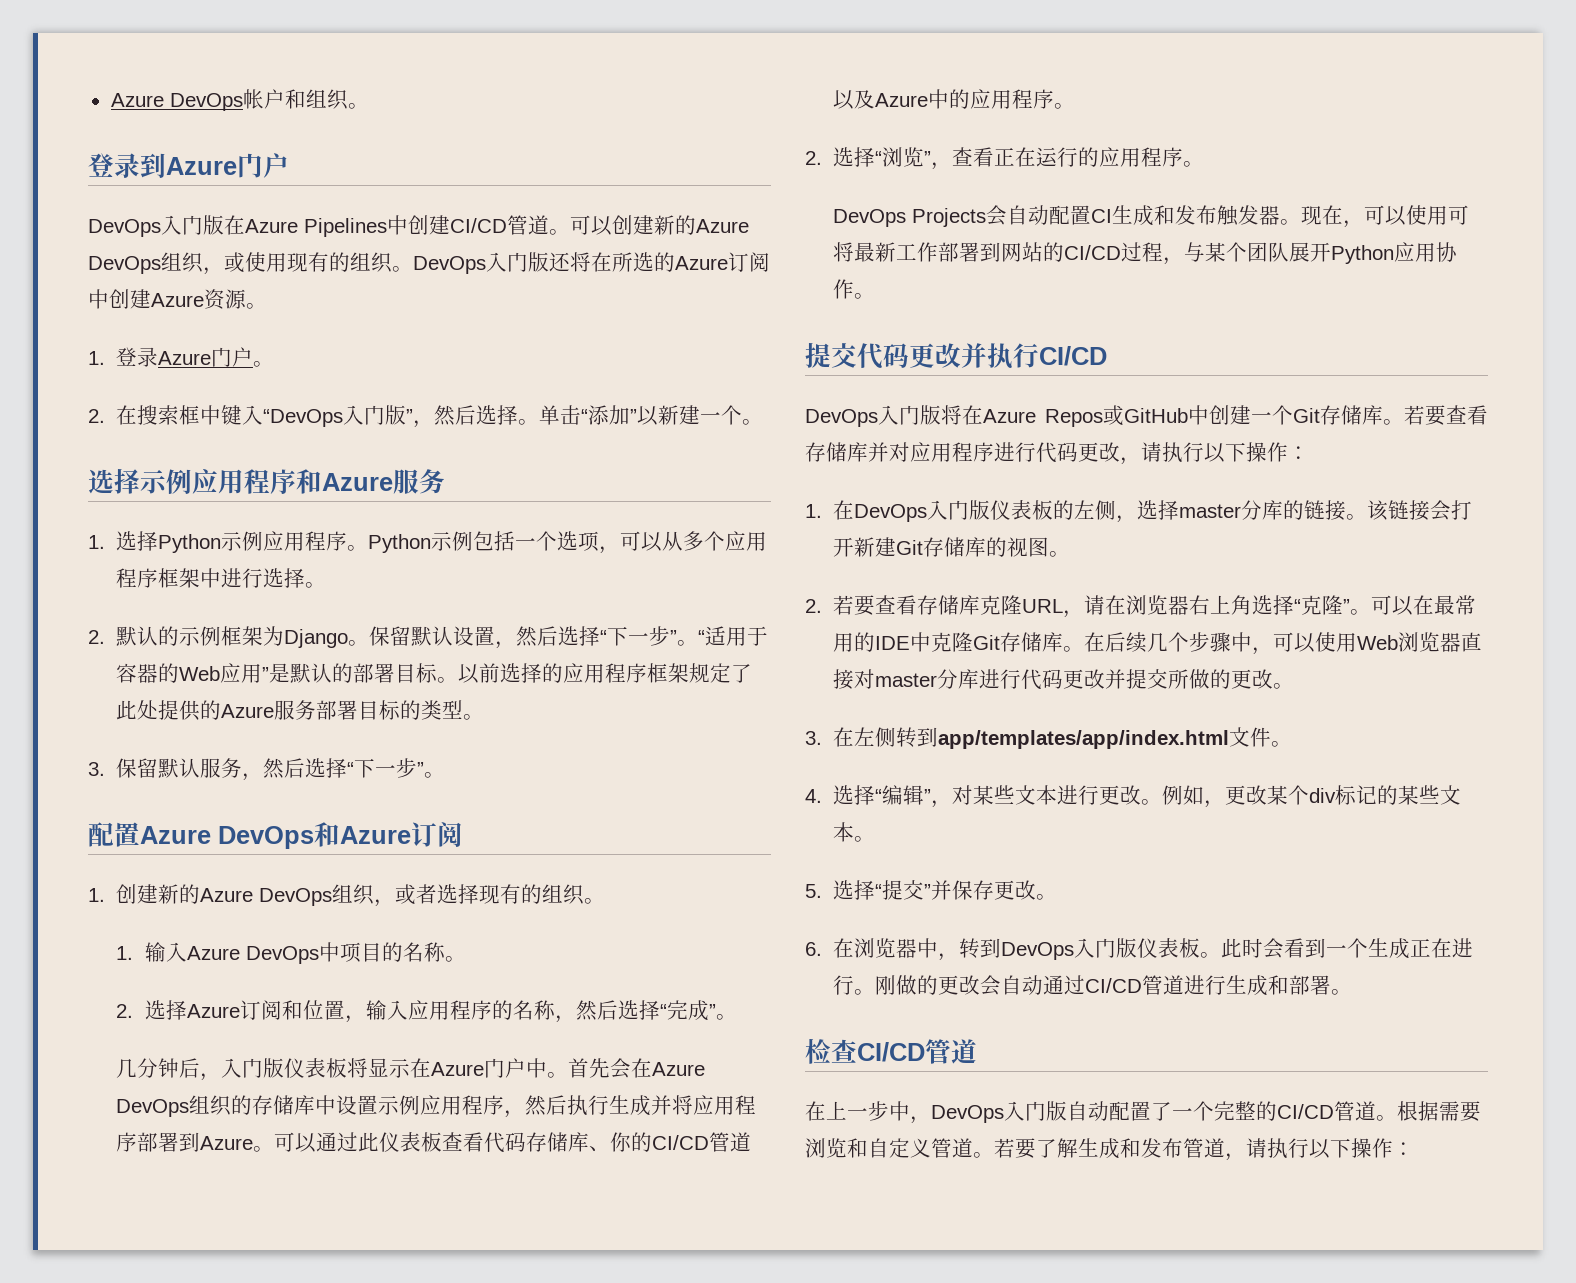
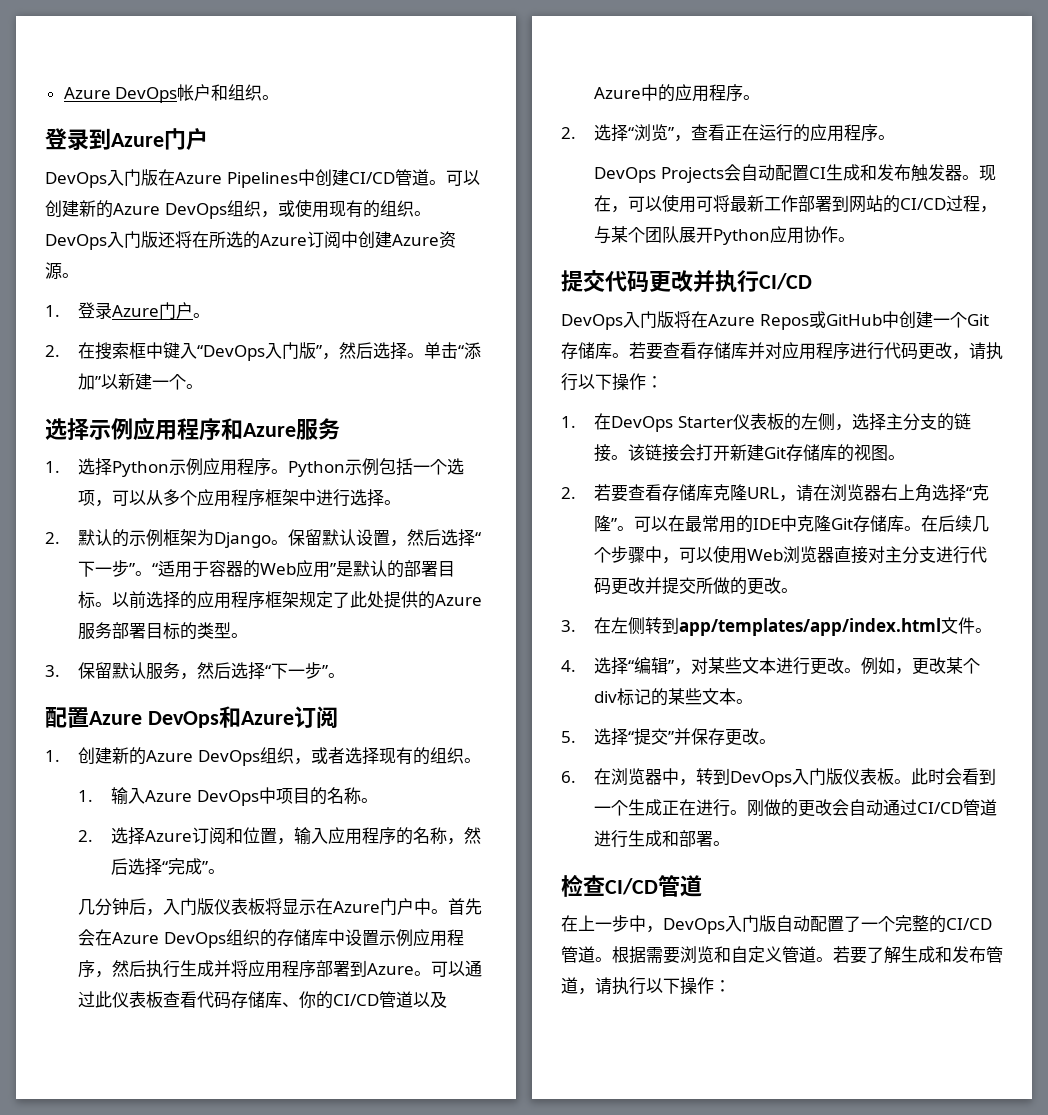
- 1.在DevOps入门版仪表板的左侧，选择master分库的链接。
+ 1.在DevOps Starter仪表板的左侧，选择主分支的链接。
- 在后续几个步骤中，可以使用Web浏览器直接对master分库进行代码更改并提交所做的更改。
+ 在后续几个步骤中，可以使用Web浏览器直接对主分支进行代码更改并提交所做的更改。

